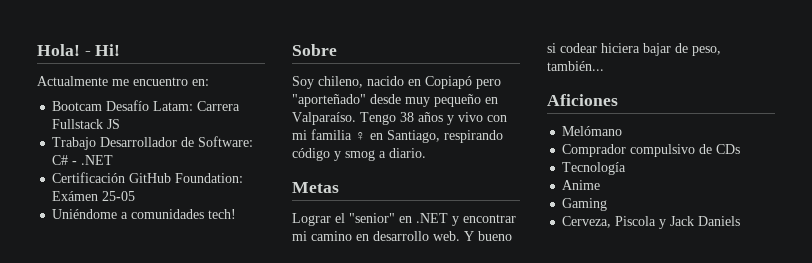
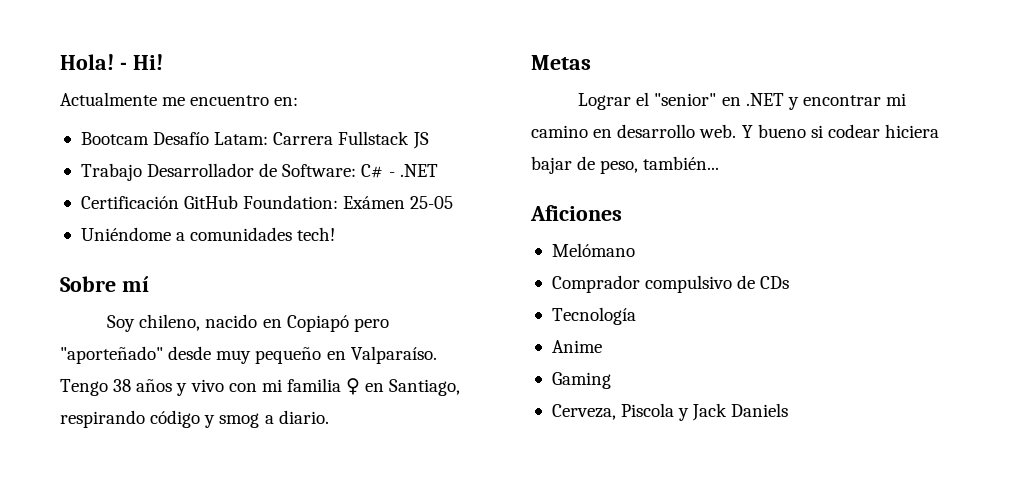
- Sobre
+ Sobre mí

